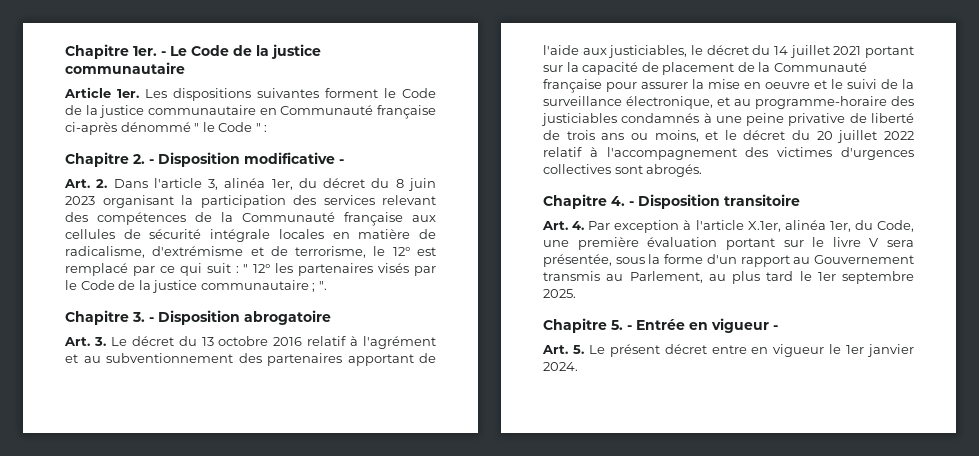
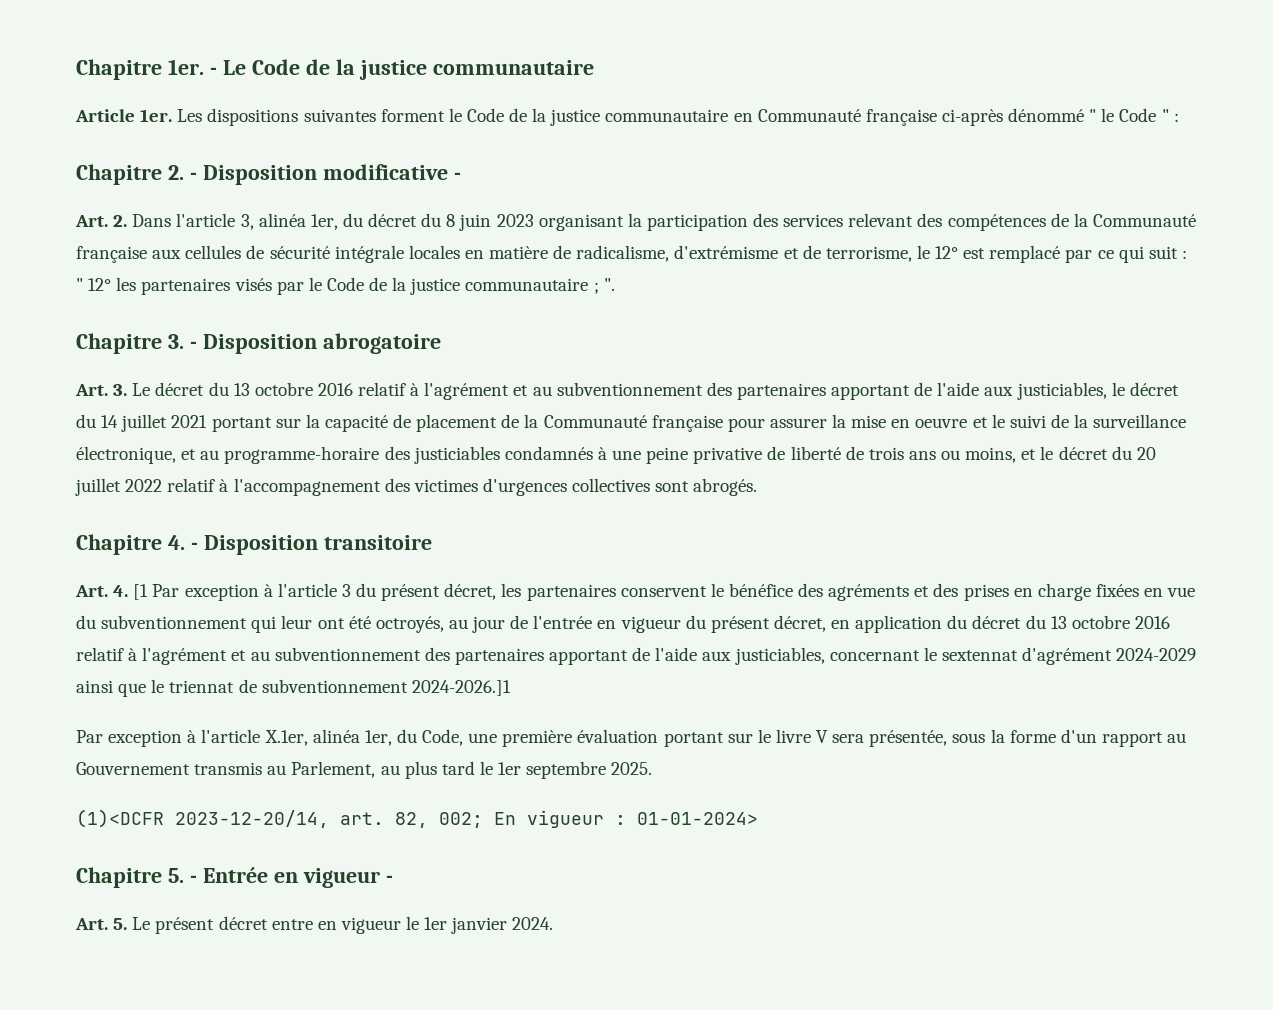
- Art. 4. Par exception à l'article X.1er, alinéa 1er, du Code, une première évaluation portant sur le livre V sera présentée, sous la forme d'un rapport au Gouvernement transmis au Parlement, au plus tard le 1er septembre 2025.
+ Art. 4. [1 Par exception à l'article 3 du présent décret, les partenaires conservent le bénéfice des agréments et des prises en charge fixées en vue du subventionnement qui leur ont été octroyés, au jour de l'entrée en vigueur du présent décret, en application du décret du 13 octobre 2016 relatif à l'agrément et au subventionnement des partenaires apportant de l'aide aux justiciables, concernant le sextennat d'agrément 2024-2029 ainsi que le triennat de subventionnement 2024-2026.]1
+ Par exception à l'article X.1er, alinéa 1er, du Code, une première évaluation portant sur le livre V sera présentée, sous la forme d'un rapport au Gouvernement transmis au Parlement, au plus tard le 1er septembre 2025.
+ (1)<DCFR 2023-12-20/14, art. 82, 002; En vigueur : 01-01-2024>

